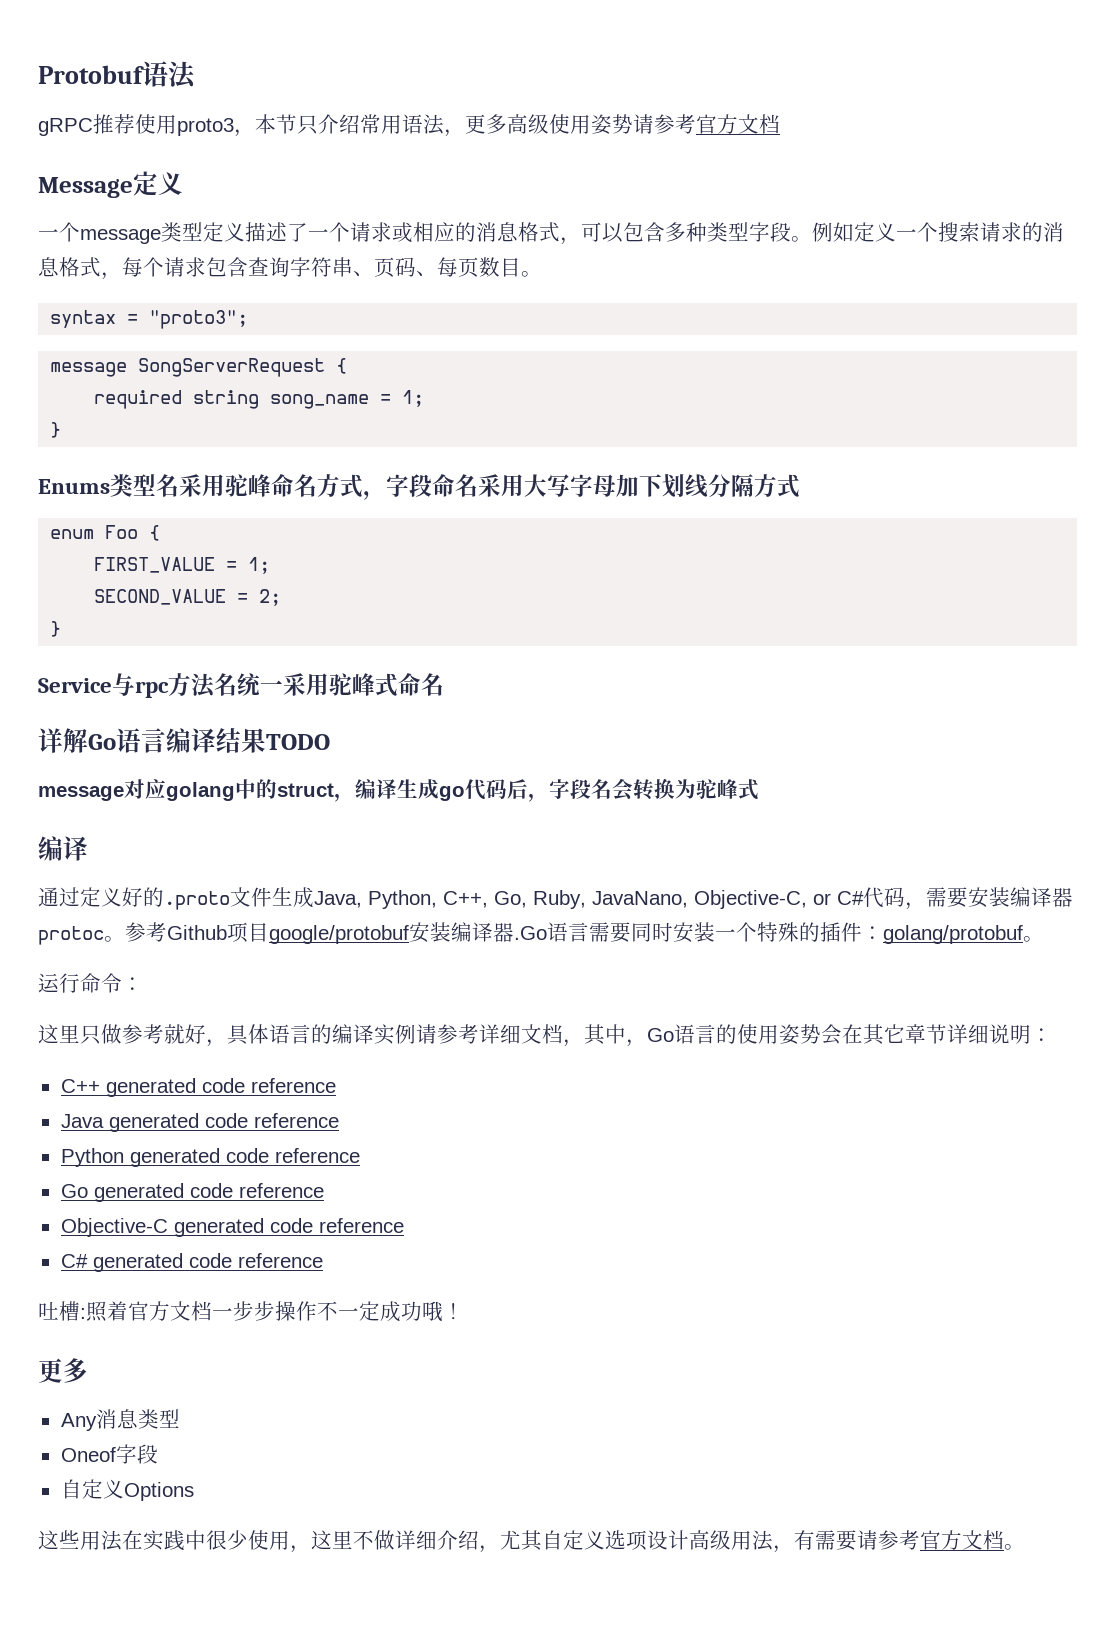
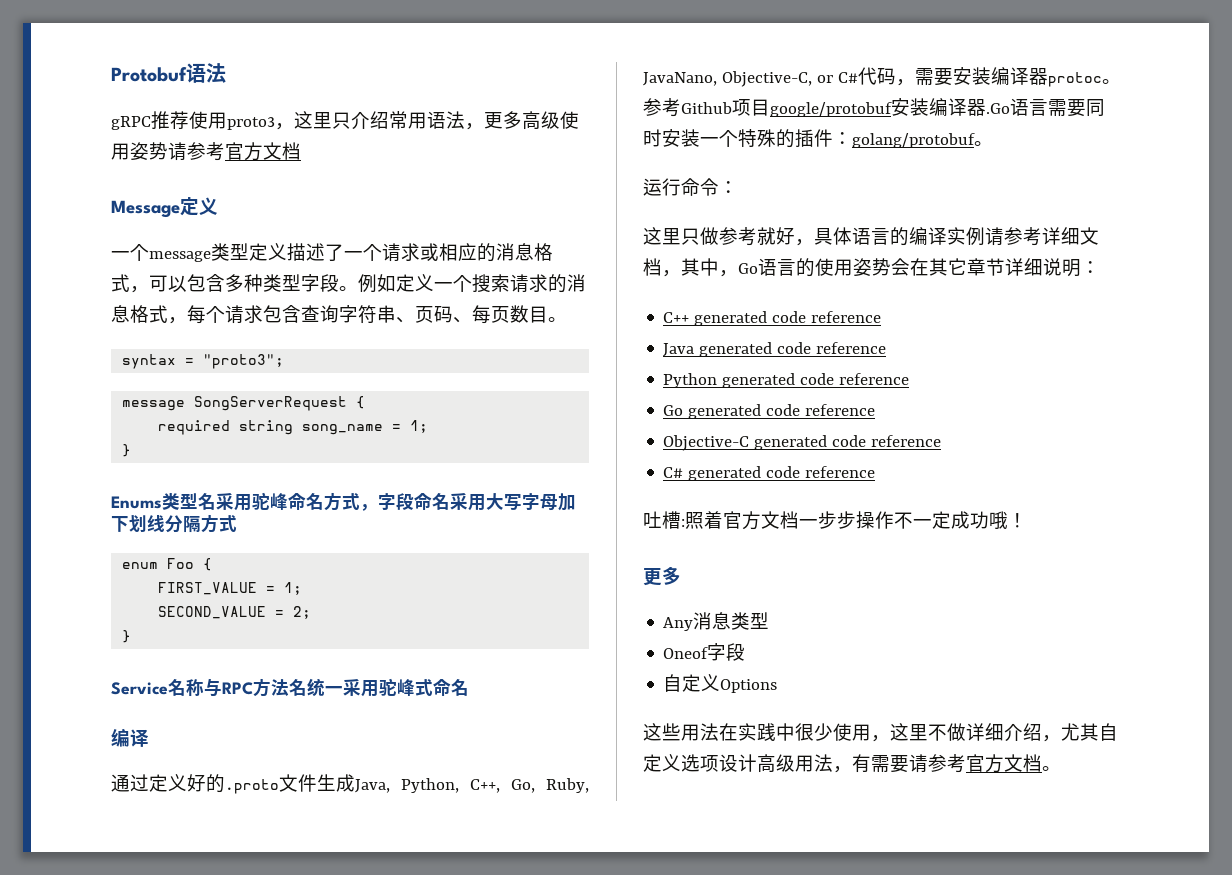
- gRPC推荐使用proto3，本节只介绍常用语法，更多高级使用姿势请参考官方文档
+ gRPC推荐使用proto3，这里只介绍常用语法，更多高级使用姿势请参考官方文档
- Service与rpc方法名统一采用驼峰式命名
+ Service名称与RPC方法名统一采用驼峰式命名
- 详解Go语言编译结果TODO
- message对应golang中的struct，编译生成go代码后，字段名会转换为驼峰式

